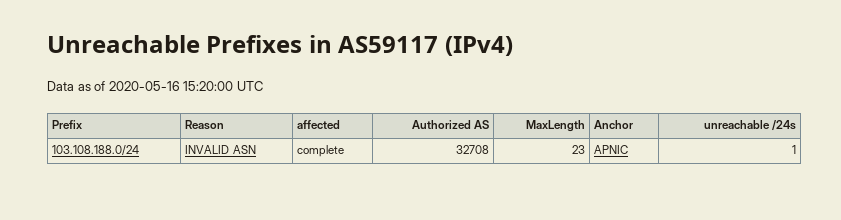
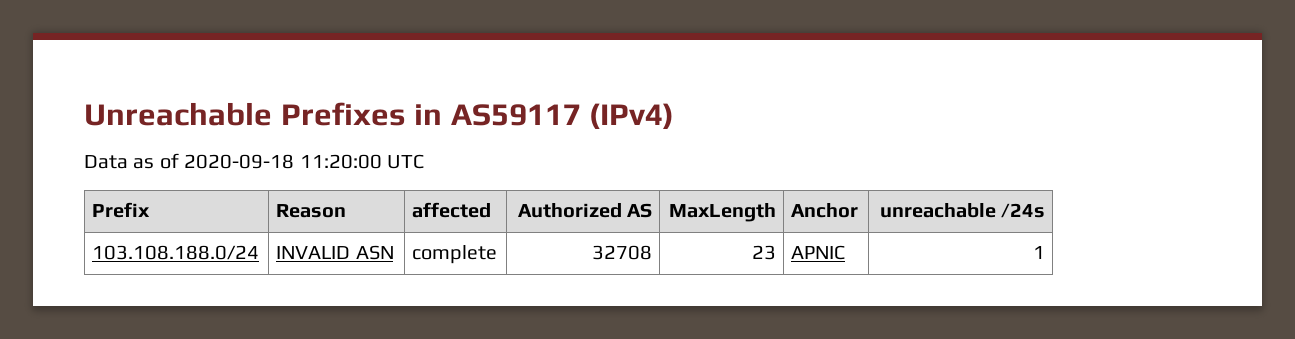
- Data as of 2020-05-16 15:20:00 UTC
+ Data as of 2020-09-18 11:20:00 UTC

